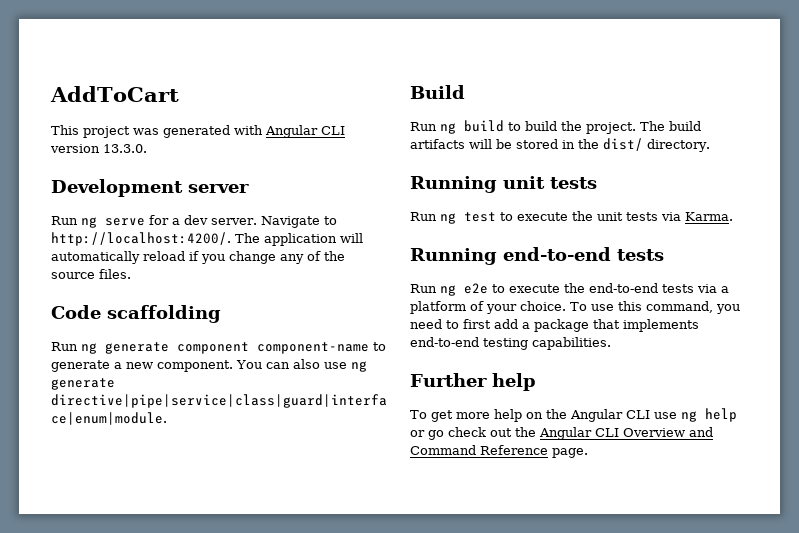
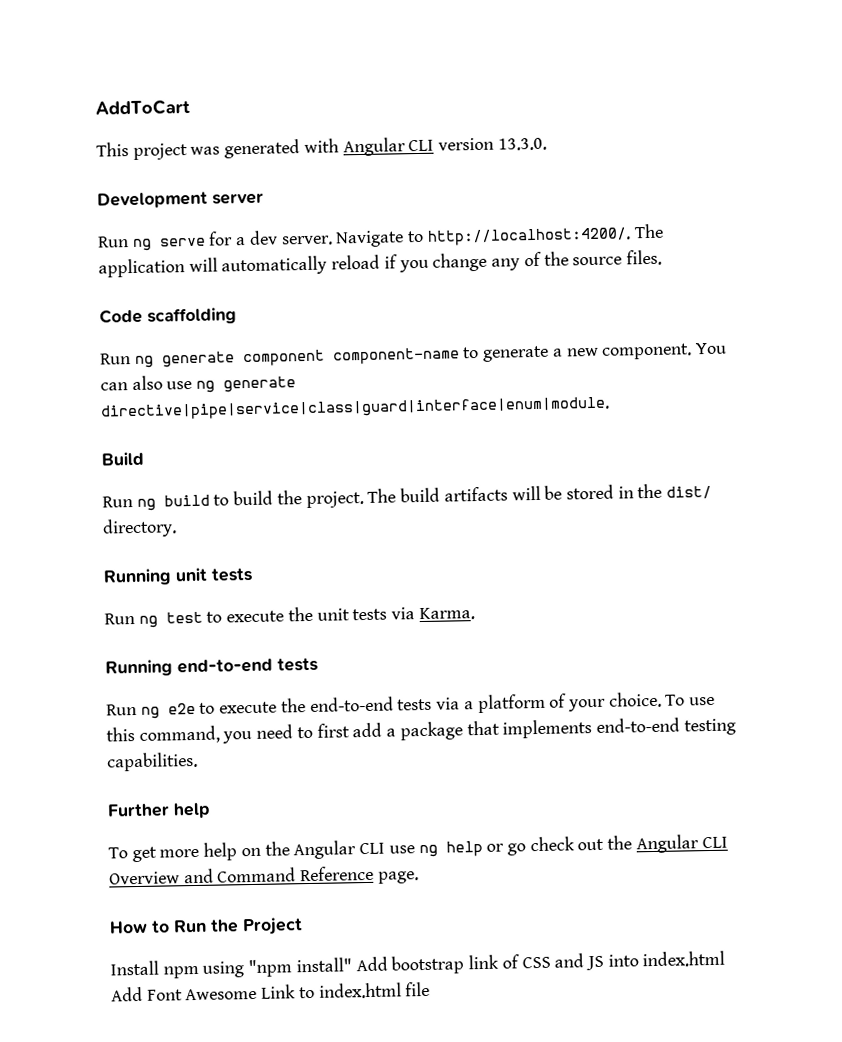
+ How to Run the Project
+ Install npm using "npm install" Add bootstrap link of CSS and JS into index.html Add Font Awesome Link to index.html file

